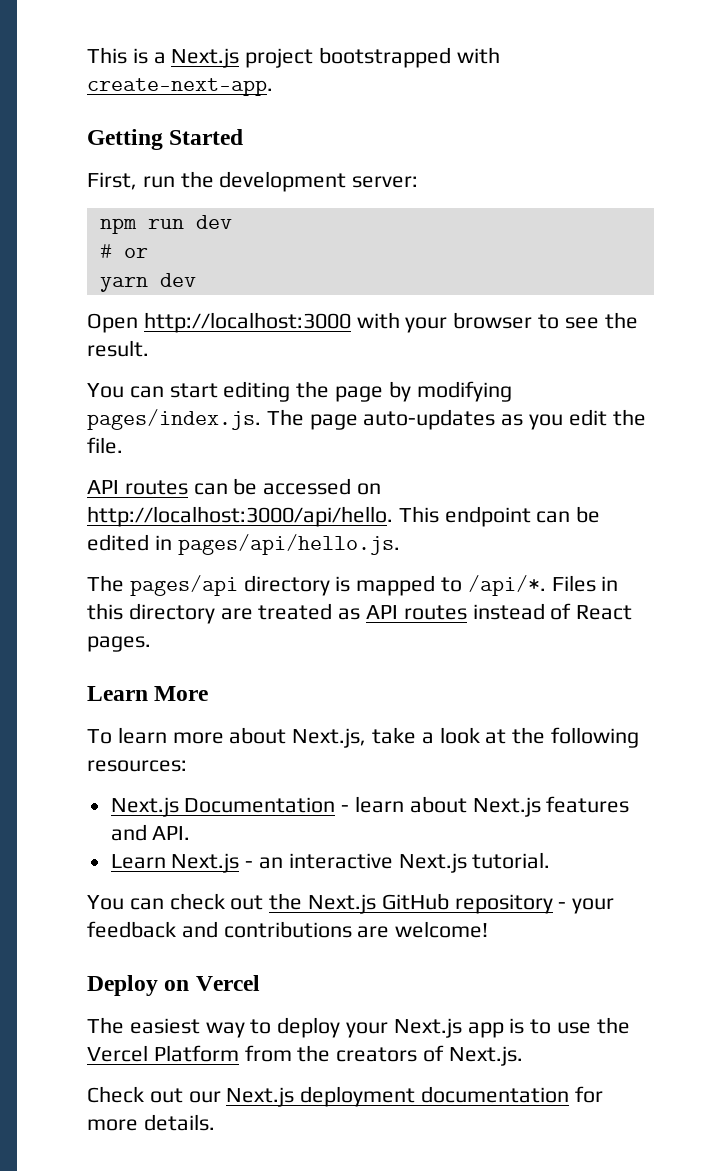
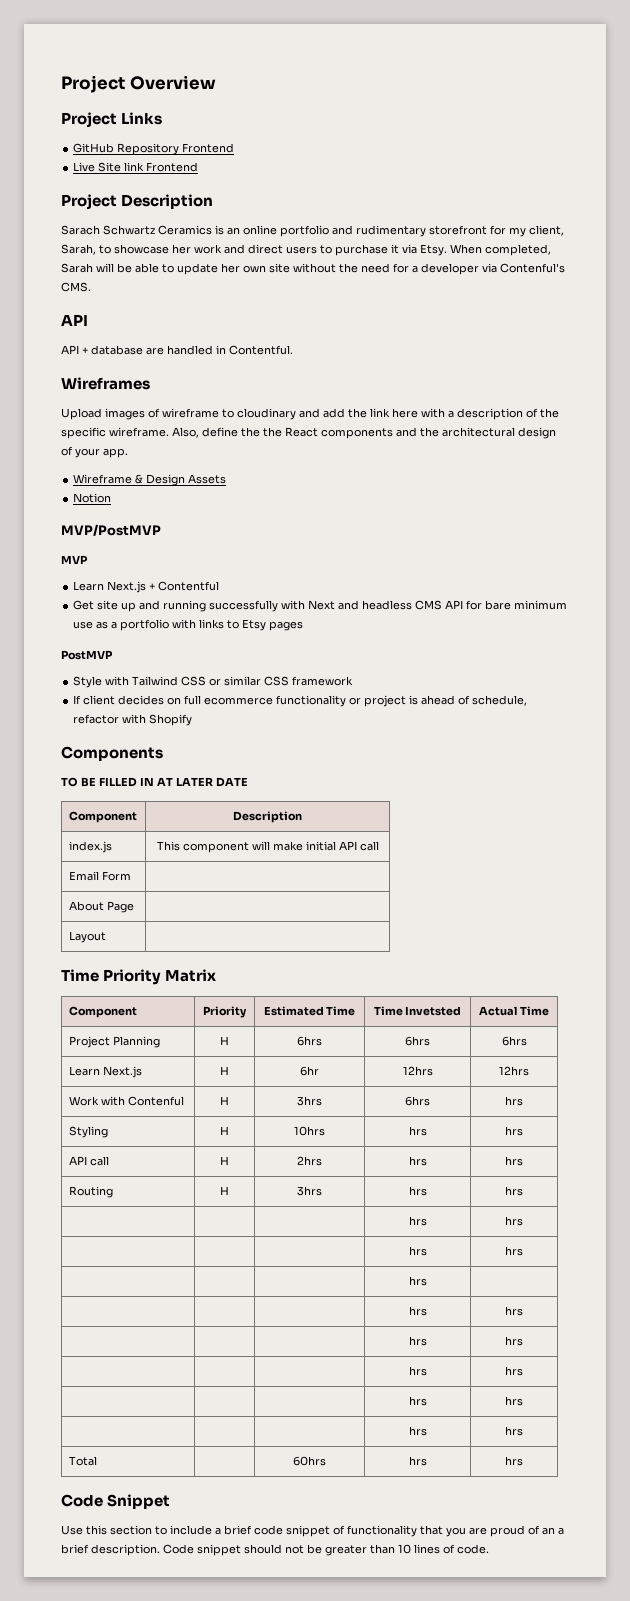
- This is a Next.js project bootstrapped with create-next-app.
- Getting Started
- First, run the development server:
- npm run dev
- # or
- yarn dev
- Open http://localhost:3000 with your browser to see the result.
- You can start editing the page by modifying pages/index.js. The page auto-updates as you edit the file.
- API routes can be accessed on http://localhost:3000/api/hello. This endpoint can be edited in pages/api/hello.js.
- The pages/api directory is mapped to /api/*. Files in this directory are treated as API routes instead of React pages.
- Learn More
- To learn more about Next.js, take a look at the following resources:
- Next.js Documentation - learn about Next.js features and API.
- Learn Next.js - an interactive Next.js tutorial.
- You can check out the Next.js GitHub repository - your feedback and contributions are welcome!
- Deploy on Vercel
- The easiest way to deploy your Next.js app is to use the Vercel Platform from the creators of Next.js.
- Check out our Next.js deployment documentation for more details.
+ Project Overview
+ Project Links
+ GitHub Repository Frontend
+ Live Site link Frontend
+ Project Description
+ Sarach Schwartz Ceramics is an online portfolio and rudimentary storefront for my client, Sarah, to showcase her work and direct users to purchase it via Etsy. When completed, Sarah will be able to update her own site without the need for a developer via Contenful's CMS.
+ API
+ API + database are handled in Contentful.
+ Wireframes
+ Upload images of wireframe to cloudinary and add the link here with a description of the specific wireframe. Also, define the the React components and the architectural design of your app.
+ Wireframe & Design Assets
+ Notion
+ MVP/PostMVP
+ MVP
+ Learn Next.js + Contentful
+ Get site up and running successfully with Next and headless CMS API for bare minimum use as a portfolio with links to Etsy pages
+ PostMVP
+ Style with Tailwind CSS or similar CSS framework
+ If client decides on full ecommerce functionality or project is ahead of schedule, refactor with Shopify
+ Components
+ TO BE FILLED IN AT LATER DATE
+ Component | Description
+ index.js | This component will make initial API call
+ Email Form |
+ About Page |
+ Layout |
+ Time Priority Matrix
+ Component | Priority | Estimated Time | Time Invetsted | Actual Time
+ Project Planning | H | 6hrs | 6hrs | 6hrs
+ Learn Next.js | H | 6hr | 12hrs | 12hrs
+ Work with Contenful | H | 3hrs | 6hrs | hrs
+ Styling | H | 10hrs | hrs | hrs
+ API call | H | 2hrs | hrs | hrs
+ Routing | H | 3hrs | hrs | hrs
+ | | | hrs | hrs
+ | | | hrs | hrs
+ | | | hrs |
+ | | | hrs | hrs
+ | | | hrs | hrs
+ | | | hrs | hrs
+ | | | hrs | hrs
+ | | | hrs | hrs
+ Total | | 60hrs | hrs | hrs
+ Code Snippet
+ Use this section to include a brief code snippet of functionality that you are proud of an a brief description. Code snippet should not be greater than 10 lines of code.

